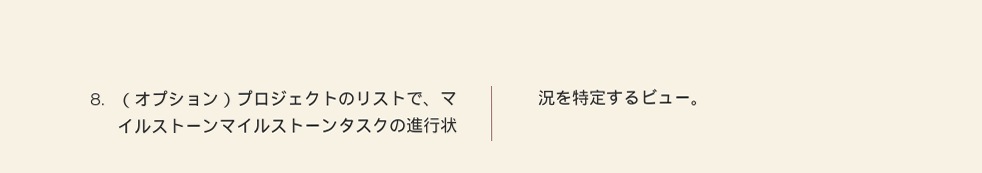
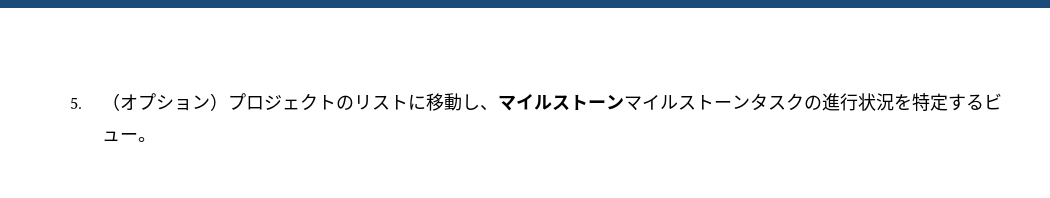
- 8.（オプション）プロジェクトのリストで、マイルストーンマイルストーンタスクの進行状況を特定するビュー。
+ 5.（オプション）プロジェクトのリストに移動し、マイルストーンマイルストーンタスクの進行状況を特定するビュー。

